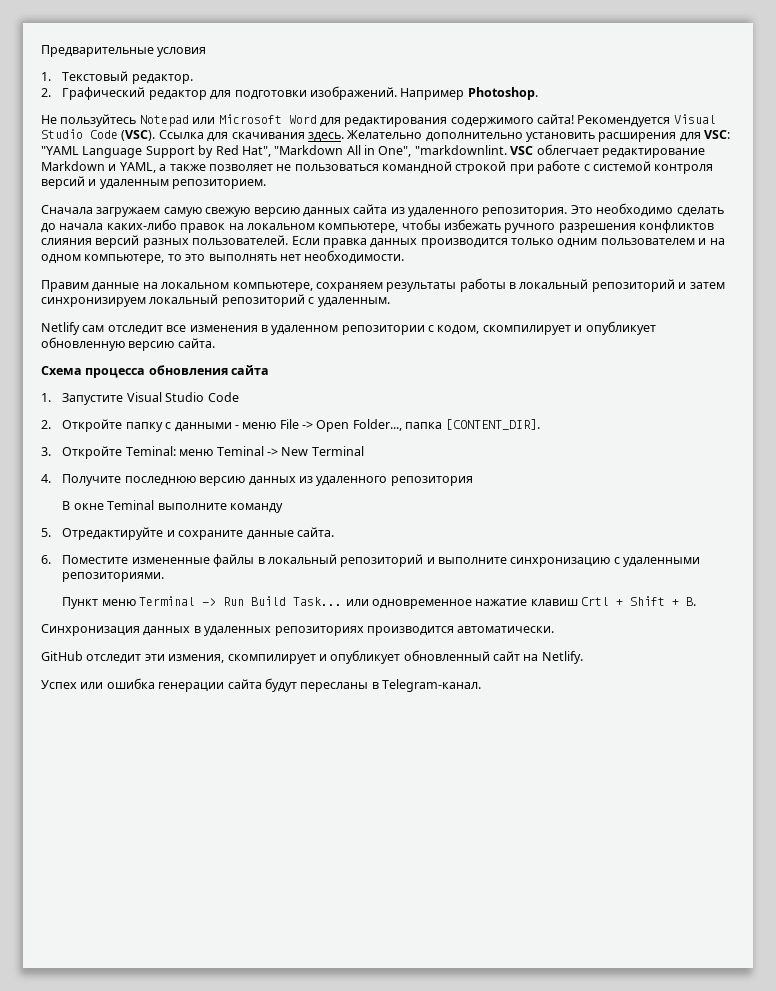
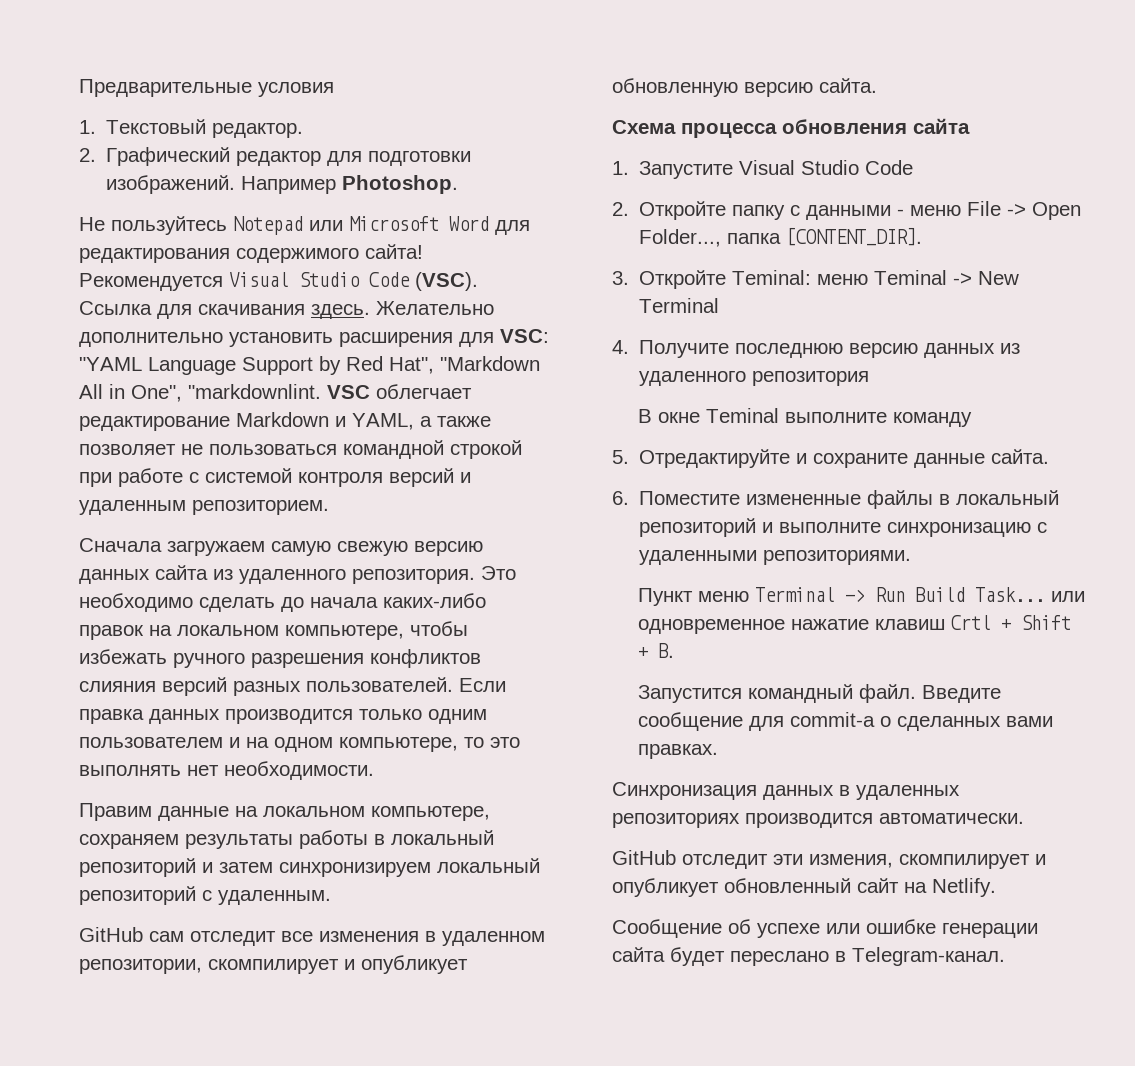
- Netlify сам отследит все изменения в удаленном репозитории с кодом, скомпилирует и опубликует обновленную версию сайта.
+ GitHub сам отследит все изменения в удаленном репозитории, скомпилирует и опубликует обновленную версию сайта.
+ Запустится командный файл. Введите сообщение для commit-а о сделанных вами правках.
- Успех или ошибка генерации сайта будут пересланы в Telegram-канал.
+ Сообщение об успехе или ошибке генерации сайта будет переслано в Telegram-канал.

